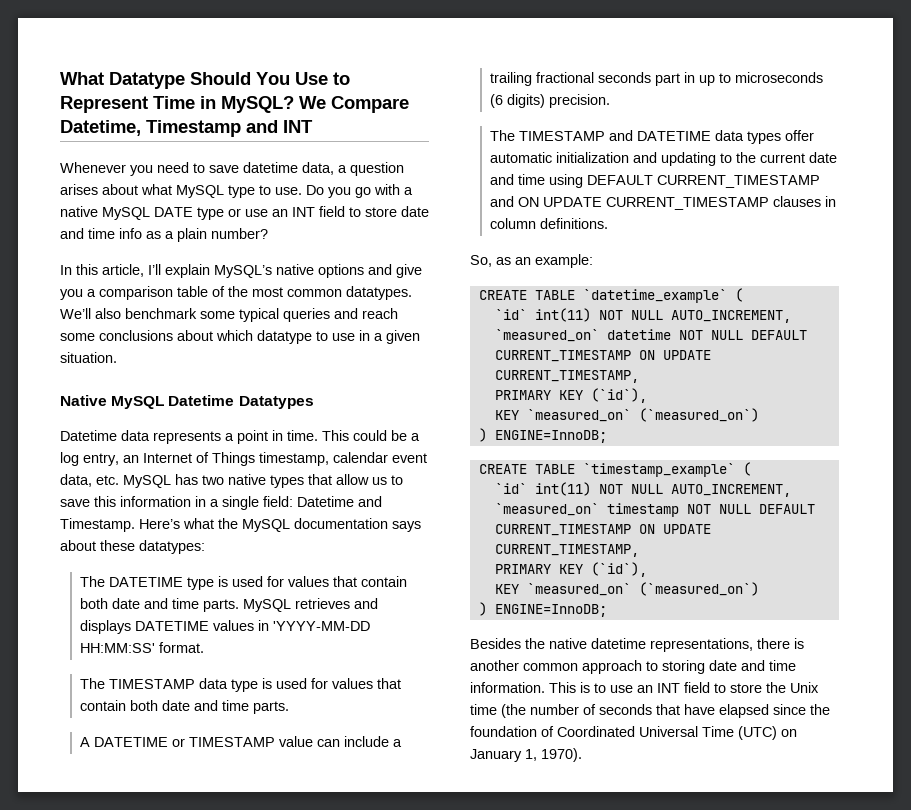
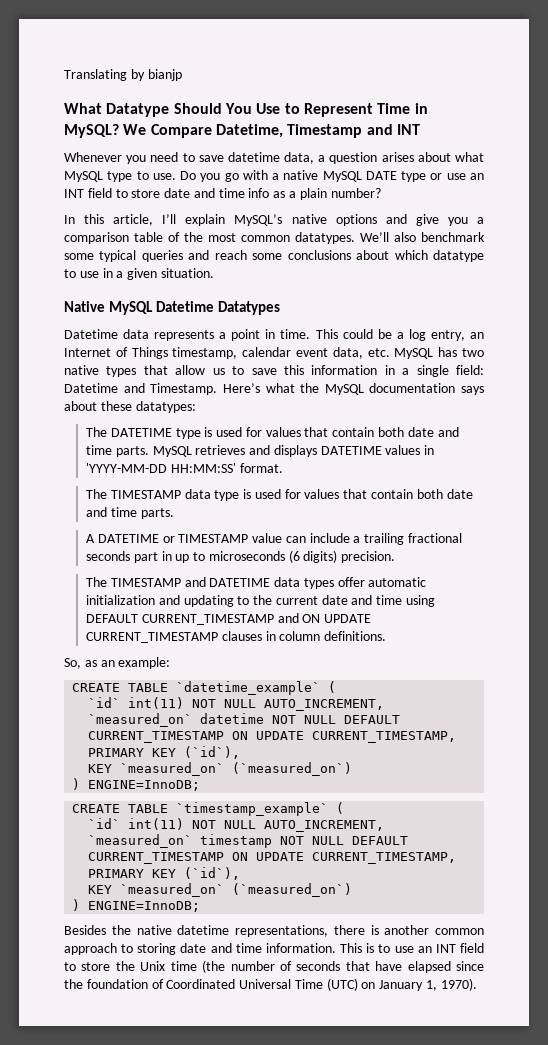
+ Translating by bianjp

